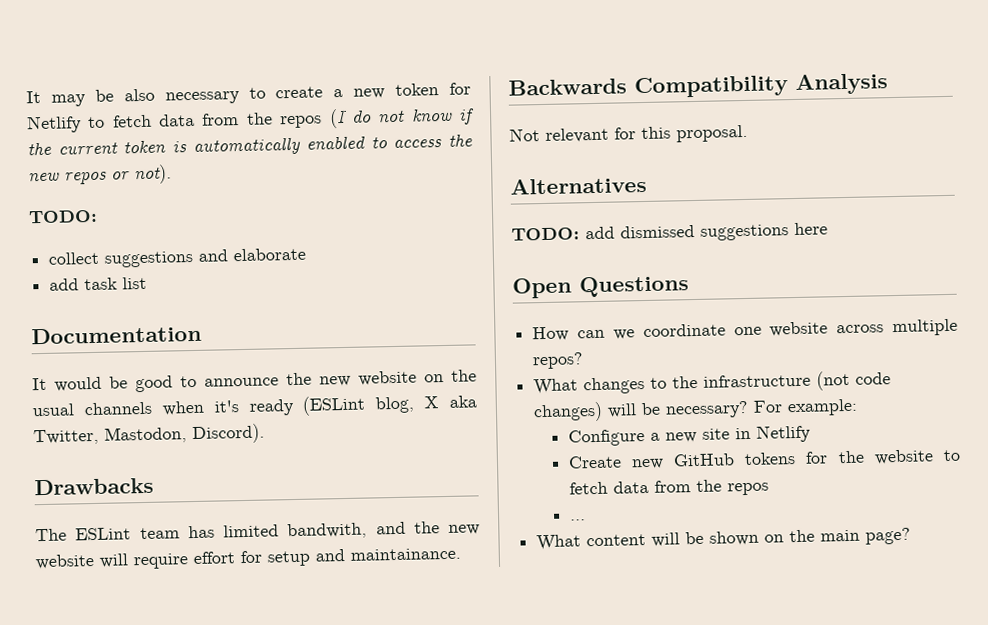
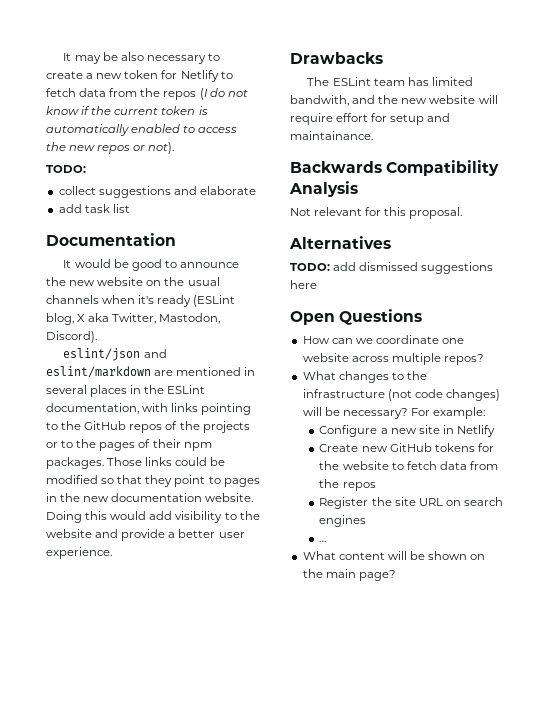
+ eslint/json and eslint/markdown are mentioned in several places in the ESLint documentation, with links pointing to the GitHub repos of the projects or to the pages of their npm packages. Those links could be modified so that they point to pages in the new documentation website. Doing this would add visibility to the website and provide a better user experience.
+ Register the site URL on search engines

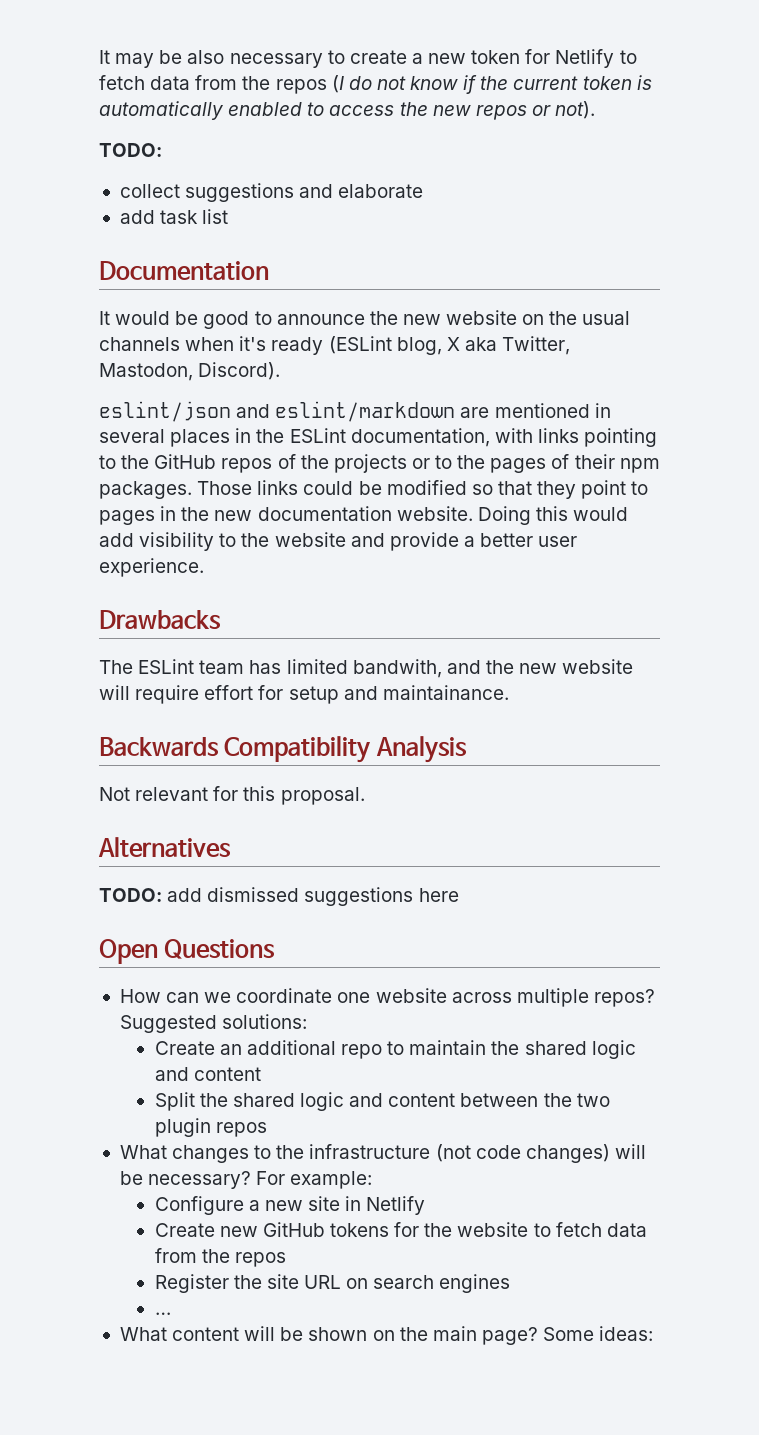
+ Suggested solutions:
+ Create an additional repo to maintain the shared logic and content
+ Split the shared logic and content between the two plugin repos
+ Some ideas:

